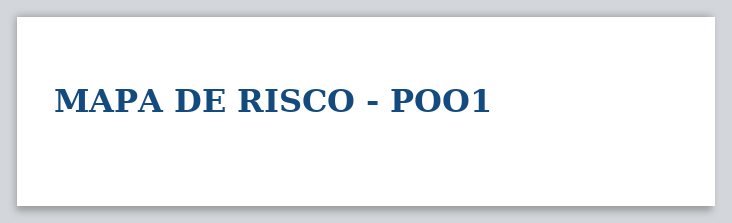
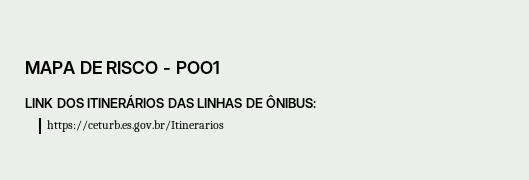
+ LINK DOS ITINERÁRIOS DAS LINHAS DE ÔNIBUS:
+ https://ceturb.es.gov.br/Itinerarios

